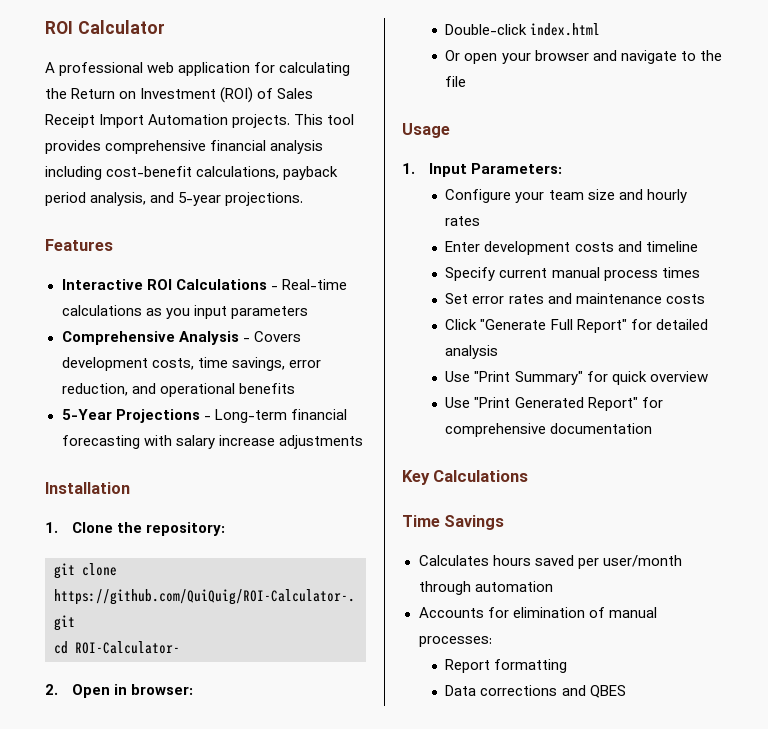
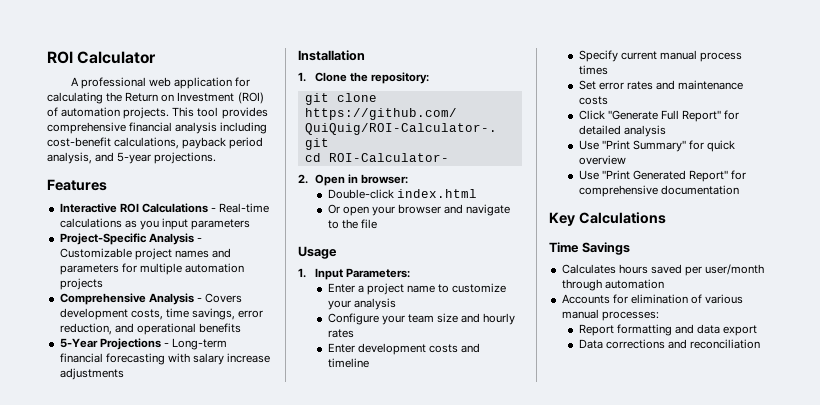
- A professional web application for calculating the Return on Investment (ROI) of Sales Receipt Import Automation projects.
+ A professional web application for calculating the Return on Investment (ROI) of automation projects.
+ Project-Specific Analysis - Customizable project names and parameters for multiple automation projects
+ Enter a project name to customize your analysis
- Accounts for elimination of manual processes:
+ Accounts for elimination of various manual processes:
- Report formatting
+ Report formatting and data export
- Data corrections and QBES
+ Data corrections and reconciliation

